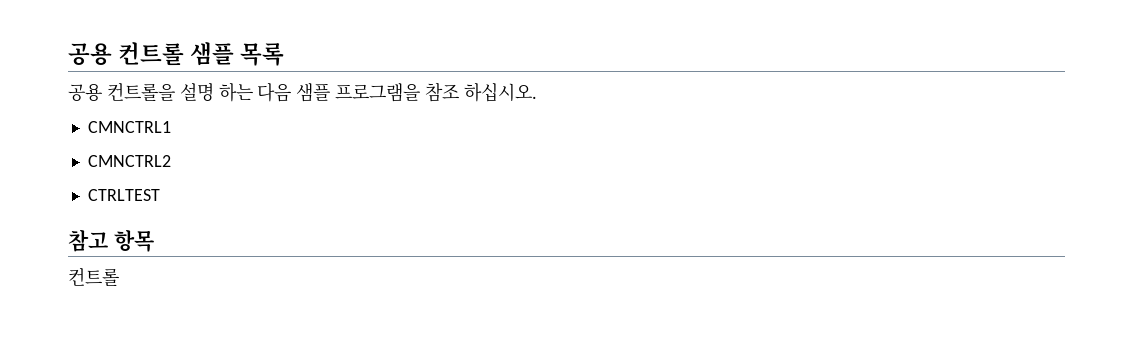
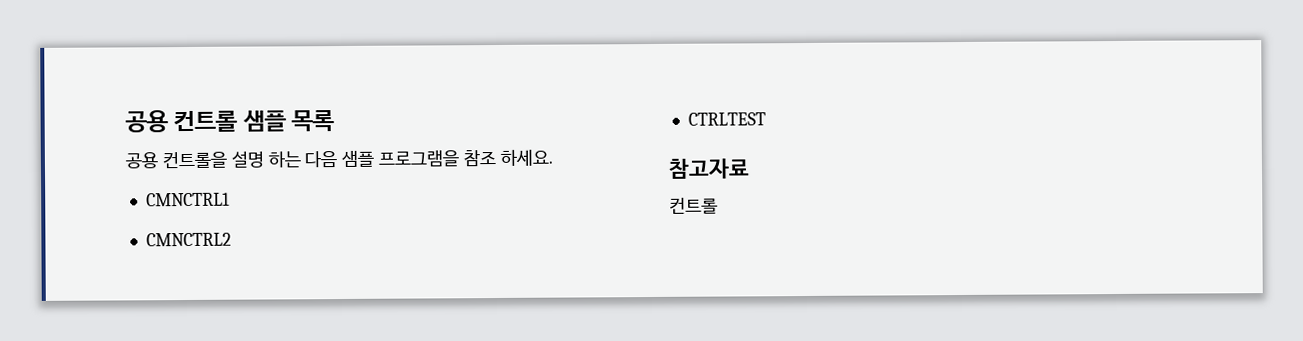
- 공용 컨트롤을 설명 하는 다음 샘플 프로그램을 참조 하십시오.
+ 공용 컨트롤을 설명 하는 다음 샘플 프로그램을 참조 하세요.
- 참고 항목
+ 참고자료

